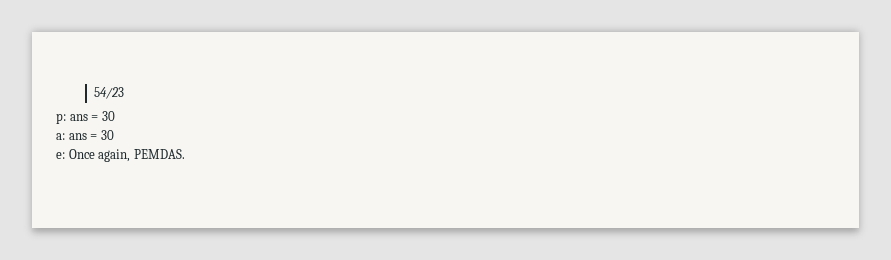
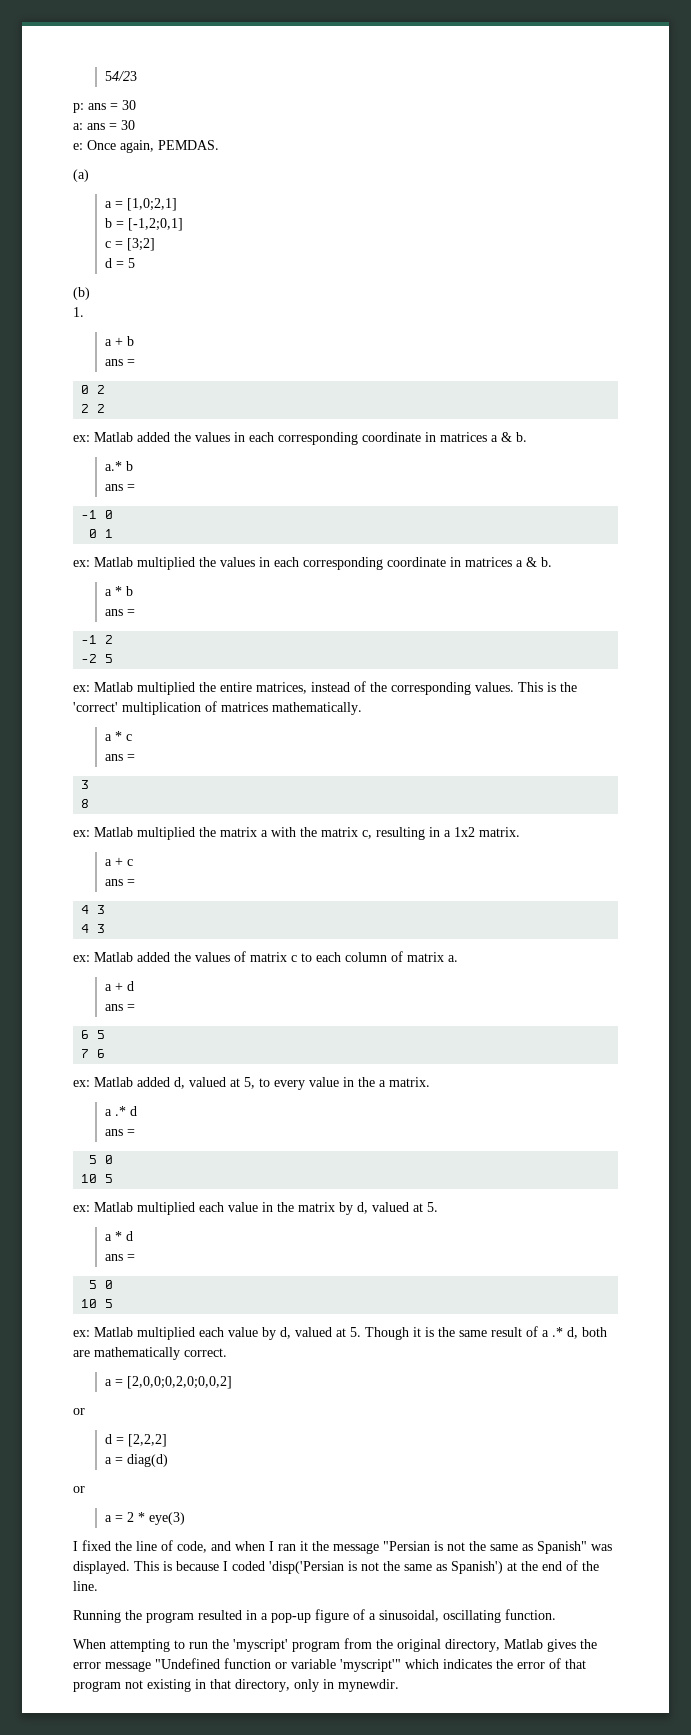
+ (a)
+ a = [1,0;2,1]
+ b = [-1,2;0,1]
+ c = [3;2]
+ d = 5
+ (b)
+ 1.
+ a + b
+ ans =
+ 0 2
+ 2 2
+ ex: Matlab added the values in each corresponding coordinate in matrices a & b.
+ a.* b
+ ans =
+ -1 0
+ 0 1
+ ex: Matlab multiplied the values in each corresponding coordinate in matrices a & b.
+ a * b
+ ans =
+ -1 2
+ -2 5
+ ex: Matlab multiplied the entire matrices, instead of the corresponding values. This is the 'correct' multiplication of matrices mathematically.
+ a * c
+ ans =
+ 3
+ 8
+ ex: Matlab multiplied the matrix a with the matrix c, resulting in a 1x2 matrix.
+ a + c
+ ans =
+ 4 3
+ 4 3
+ ex: Matlab added the values of matrix c to each column of matrix a.
+ a + d
+ ans =
+ 6 5
+ 7 6
+ ex: Matlab added d, valued at 5, to every value in the a matrix.
+ a .* d
+ ans =
+ 5 0
+ 10 5
+ ex: Matlab multiplied each value in the matrix by d, valued at 5.
+ a * d
+ ans =
+ 5 0
+ 10 5
+ ex: Matlab multiplied each value by d, valued at 5. Though it is the same result of a .* d, both are mathematically correct.
+ a = [2,0,0;0,2,0;0,0,2]
+ or
+ d = [2,2,2]
+ a = diag(d)
+ or
+ a = 2 * eye(3)
+ I fixed the line of code, and when I ran it the message "Persian is not the same as Spanish" was displayed. This is because I coded 'disp('Persian is not the same as Spanish') at the end of the line.
+ Running the program resulted in a pop-up figure of a sinusoidal, oscillating function.
+ When attempting to run the 'myscript' program from the original directory, Matlab gives the error message "Undefined function or variable 'myscript'" which indicates the error of that program not existing in that directory, only in mynewdir.

